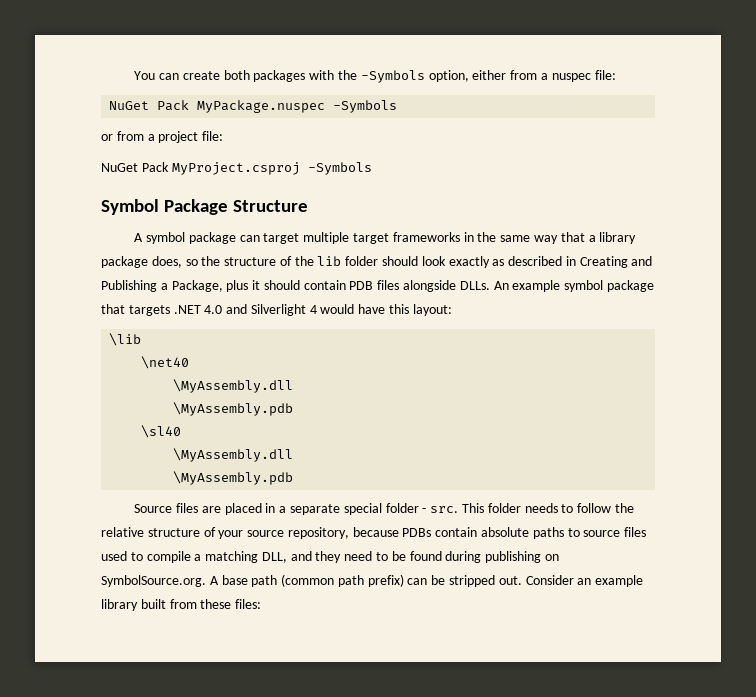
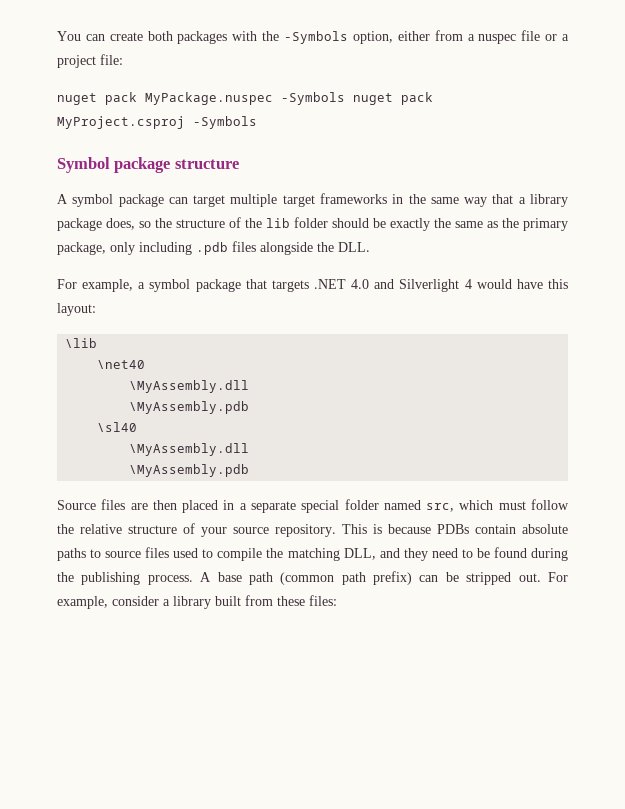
- You can create both packages with the -Symbols option, either from a nuspec file:
- NuGet Pack MyPackage.nuspec -Symbols
- or from a project file:
- NuGet Pack MyProject.csproj -Symbols
+ You can create both packages with the -Symbols option, either from a nuspec file or a project file:
+ nuget pack MyPackage.nuspec -Symbols nuget pack MyProject.csproj -Symbols
- Symbol Package Structure
+ Symbol package structure
- A symbol package can target multiple target frameworks in the same way that a library package does, so the structure of the lib folder should look exactly as described in Creating and Publishing a Package, plus it should contain PDB files alongside DLLs. An example symbol package that targets .NET 4.0 and Silverlight 4 would have this layout:
+ A symbol package can target multiple target frameworks in the same way that a library package does, so the structure of the lib folder should be exactly the same as the primary package, only including .pdb files alongside the DLL.
+ For example, a symbol package that targets .NET 4.0 and Silverlight 4 would have this layout:
- Source files are placed in a separate special folder - src. This folder needs to follow the relative structure of your source repository, because PDBs contain absolute paths to source files used to compile a matching DLL, and they need to be found during publishing on SymbolSource.org. A base path (common path prefix) can be stripped out.
+ Source files are then placed in a separate special folder named src, which must follow the relative structure of your source repository. This is because PDBs contain absolute paths to source files used to compile the matching DLL, and they need to be found during the publishing process. A base path (common path prefix) can be stripped out.
- Consider an example library built from these files:
+ For example, consider a library built from these files:

